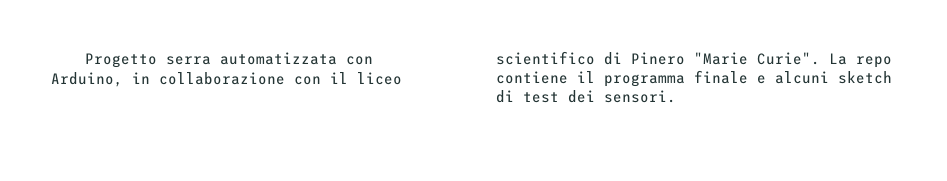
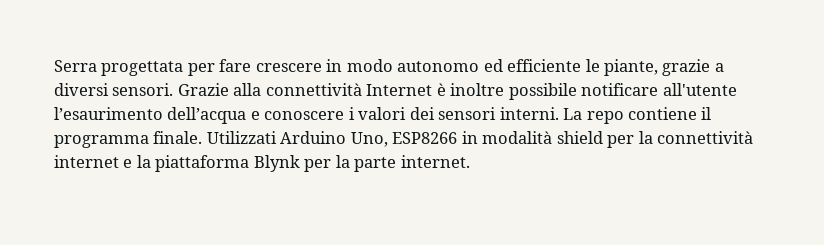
- Progetto serra automatizzata con Arduino, in collaborazione con il liceo scientifico di Pinero "Marie Curie".
+ Serra progettata per fare crescere in modo autonomo ed efficiente le piante, grazie a diversi sensori. Grazie alla connettività Internet è inoltre possibile notificare all'utente l’esaurimento dell’acqua e conoscere i valori dei sensori interni.
- La repo contiene il programma finale e alcuni sketch di test dei sensori.
+ La repo contiene il programma finale. Utilizzati Arduino Uno, ESP8266 in modalità shield per la connettività internet e la piattaforma Blynk per la parte internet.

